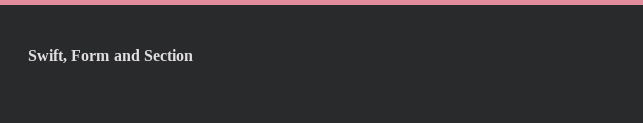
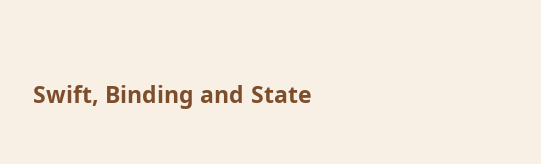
- Swift, Form and Section
+ Swift, Binding and State

